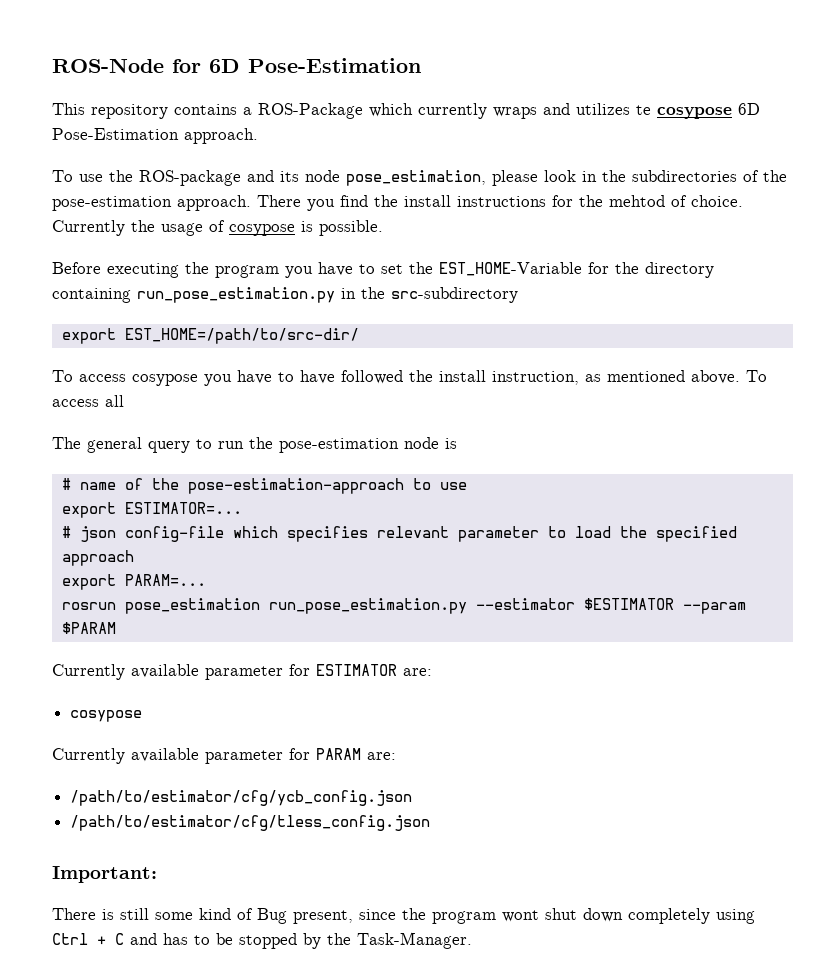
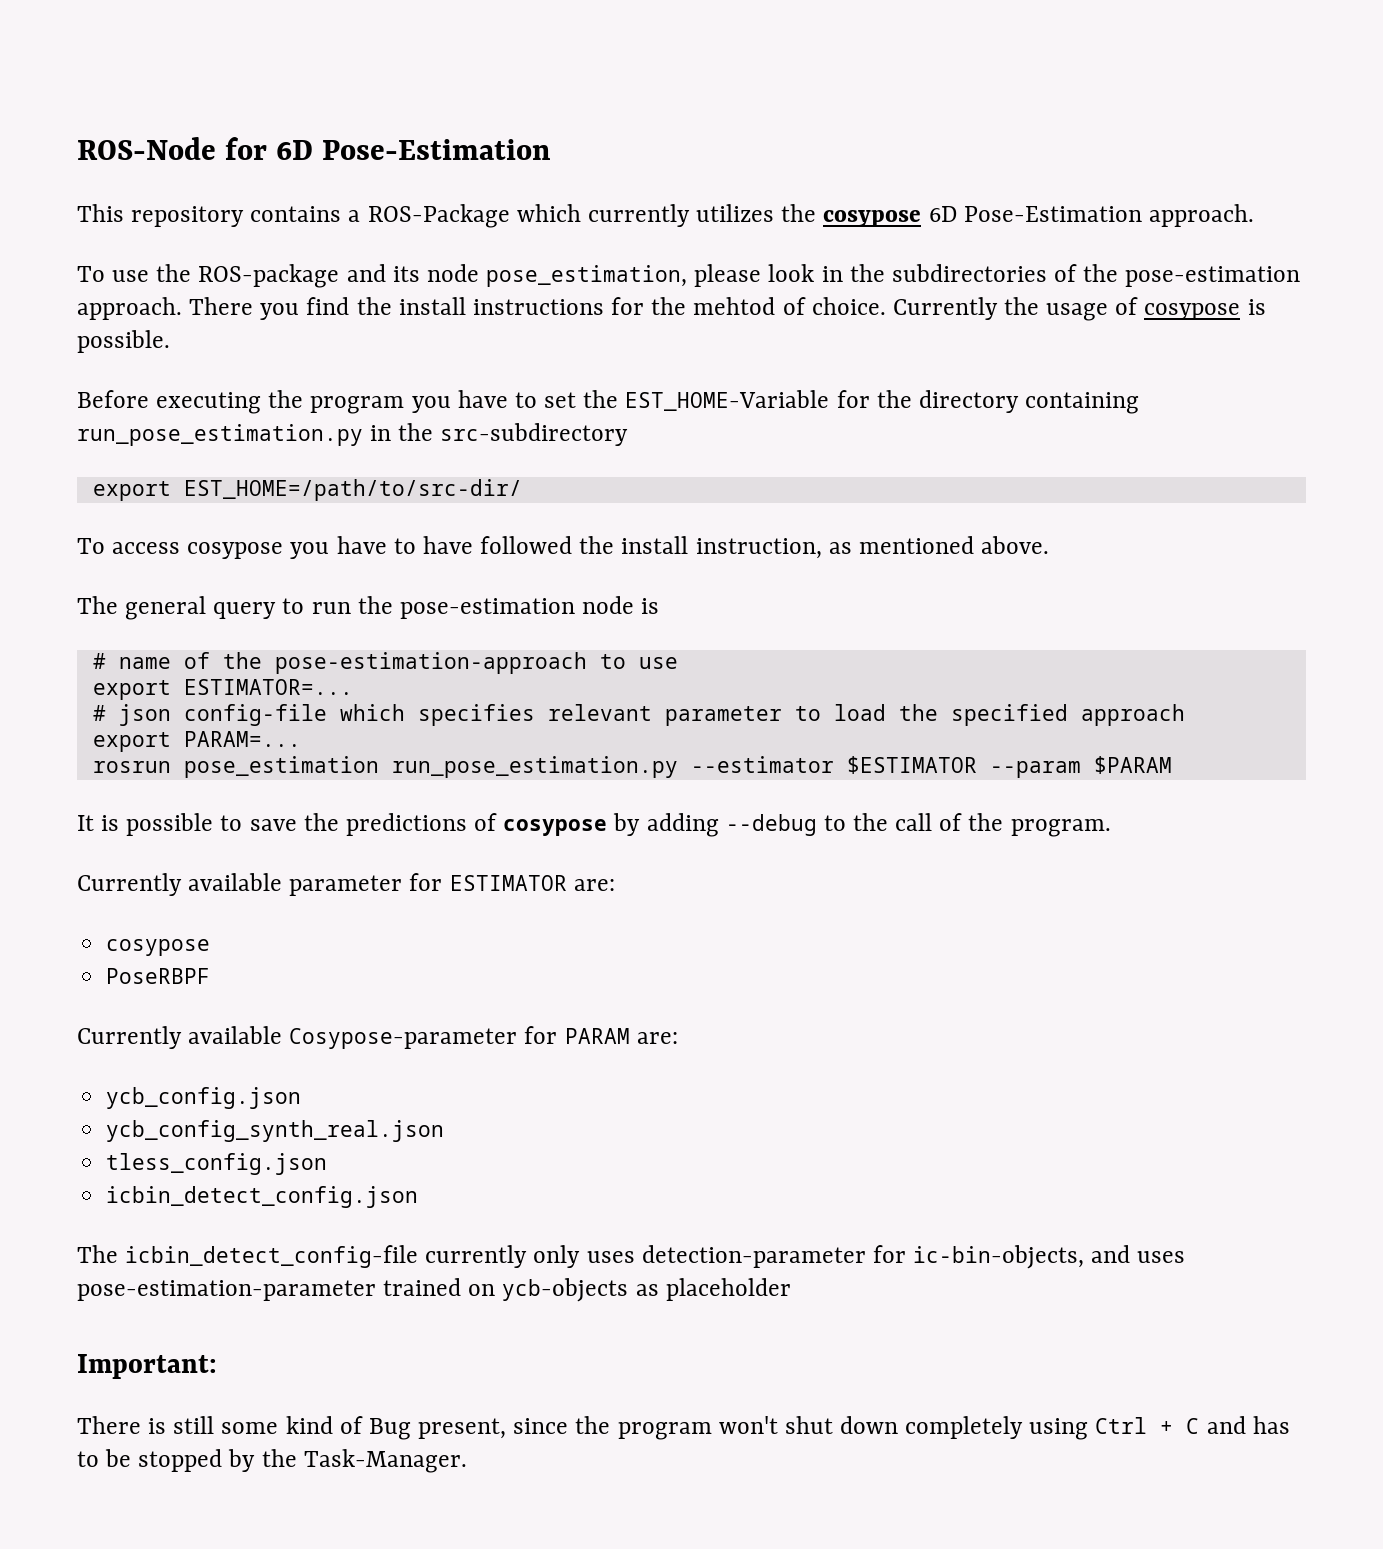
- This repository contains a ROS-Package which currently wraps and utilizes te cosypose 6D Pose-Estimation approach.
+ This repository contains a ROS-Package which currently utilizes the cosypose 6D Pose-Estimation approach.
- To access all
+ It is possible to save the predictions of cosypose by adding --debug to the call of the program.
- Currently available parameter for PARAM are:
+ PoseRBPF
+ Currently available Cosypose-parameter for PARAM are:
- /path/to/estimator/cfg/ycb_config.json
- /path/to/estimator/cfg/tless_config.json
+ ycb_config.json
+ ycb_config_synth_real.json
+ tless_config.json
+ icbin_detect_config.json
+ The icbin_detect_config-file currently only uses detection-parameter for ic-bin-objects, and uses pose-estimation-parameter trained on ycb-objects as placeholder
- There is still some kind of Bug present, since the program wont shut down completely using Ctrl + C and has to be stopped by the Task-Manager.
+ There is still some kind of Bug present, since the program won't shut down completely using Ctrl + C and has to be stopped by the Task-Manager.

